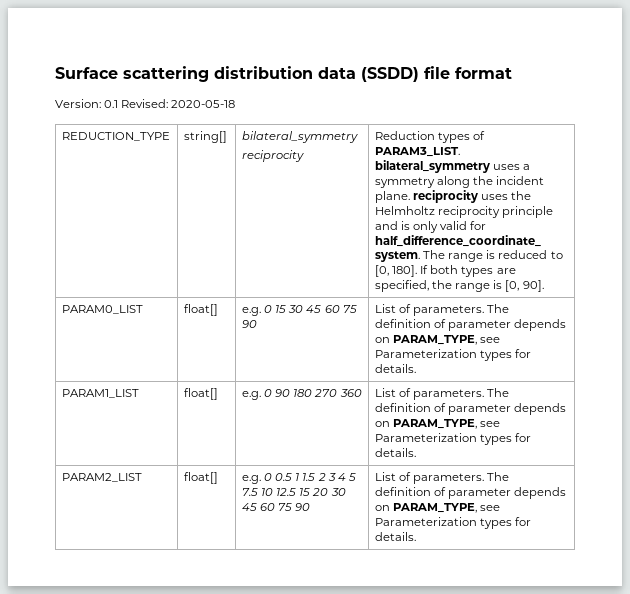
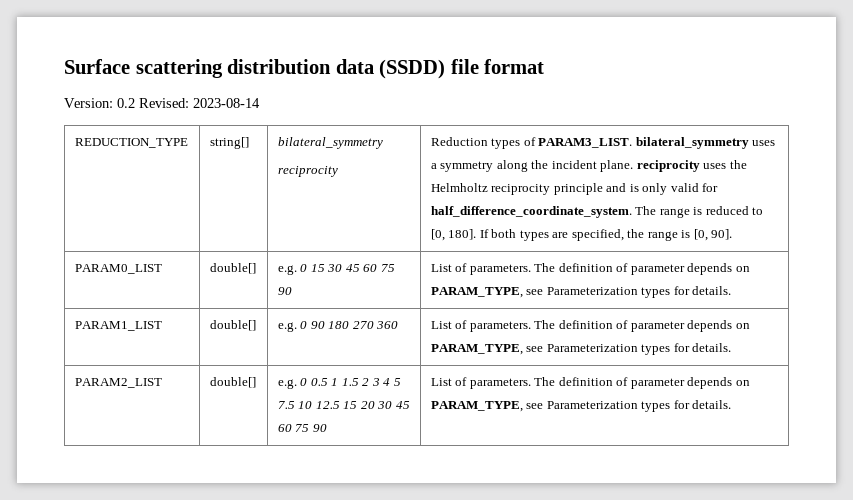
- Version: 0.1 Revised: 2020-05-18
+ Version: 0.2 Revised: 2023-08-14
- PARAM0_LIST | float[] | e.g. 0 15 30 45 60 75 90 | List of parameters. The definition of parameter depends on PARAM_TYPE, see Parameterization types for details.
+ PARAM0_LIST | double[] | e.g. 0 15 30 45 60 75 90 | List of parameters. The definition of parameter depends on PARAM_TYPE, see Parameterization types for details.
- PARAM1_LIST | float[] | e.g. 0 90 180 270 360 | List of parameters. The definition of parameter depends on PARAM_TYPE, see Parameterization types for details.
+ PARAM1_LIST | double[] | e.g. 0 90 180 270 360 | List of parameters. The definition of parameter depends on PARAM_TYPE, see Parameterization types for details.
- PARAM2_LIST | float[] | e.g. 0 0.5 1 1.5 2 3 4 5 7.5 10 12.5 15 20 30 45 60 75 90 | List of parameters. The definition of parameter depends on PARAM_TYPE, see Parameterization types for details.
+ PARAM2_LIST | double[] | e.g. 0 0.5 1 1.5 2 3 4 5 7.5 10 12.5 15 20 30 45 60 75 90 | List of parameters. The definition of parameter depends on PARAM_TYPE, see Parameterization types for details.

